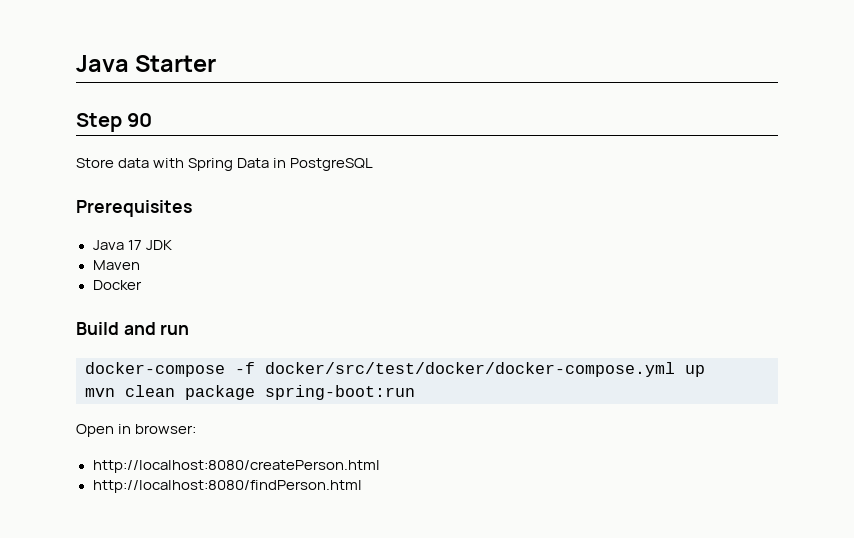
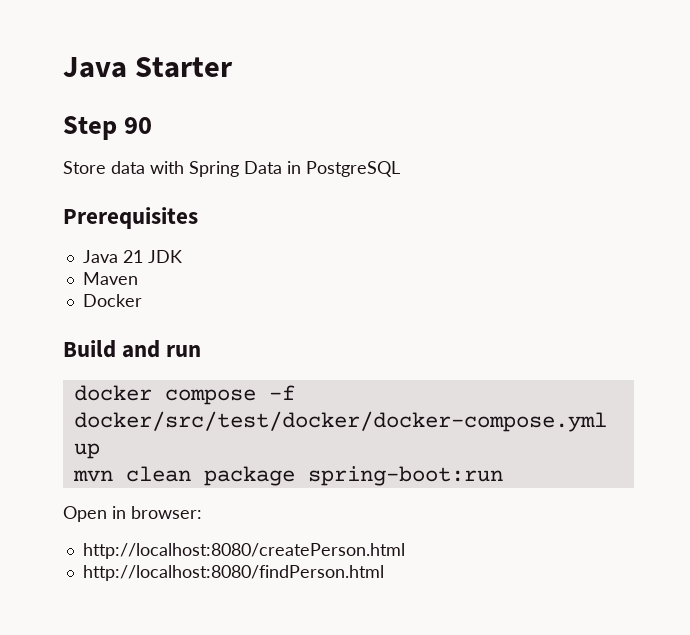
- Java 17 JDK
+ Java 21 JDK
- docker-compose -f docker/src/test/docker/docker-compose.yml up
+ docker compose -f docker/src/test/docker/docker-compose.yml up

